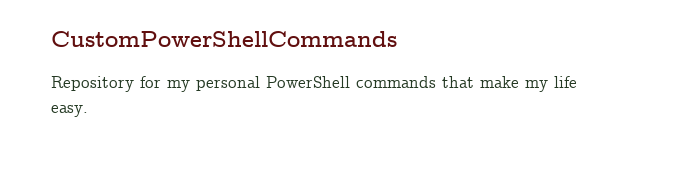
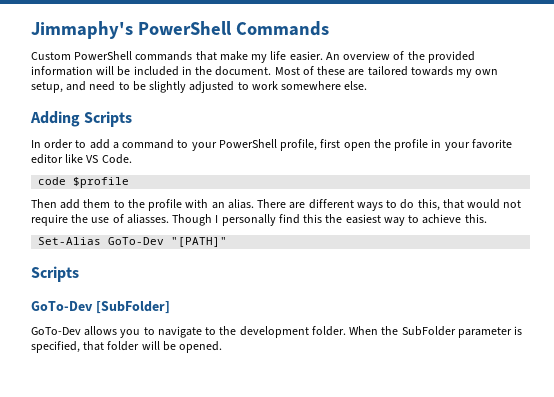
- CustomPowerShellCommands
- Repository for my personal PowerShell commands that make my life easy.
+ Jimmaphy's PowerShell Commands
+ Custom PowerShell commands that make my life easier. An overview of the provided information will be included in the document. Most of these are tailored towards my own setup, and need to be slightly adjusted to work somewhere else.
+ Adding Scripts
+ In order to add a command to your PowerShell profile, first open the profile in your favorite editor like VS Code.
+ code $profile
+ Then add them to the profile with an alias. There are different ways to do this, that would not require the use of aliasses. Though I personally find this the easiest way to achieve this.
+ Set-Alias GoTo-Dev "[PATH]"
+ Scripts
+ GoTo-Dev [SubFolder]
+ GoTo-Dev allows you to navigate to the development folder. When the SubFolder parameter is specified, that folder will be opened.

